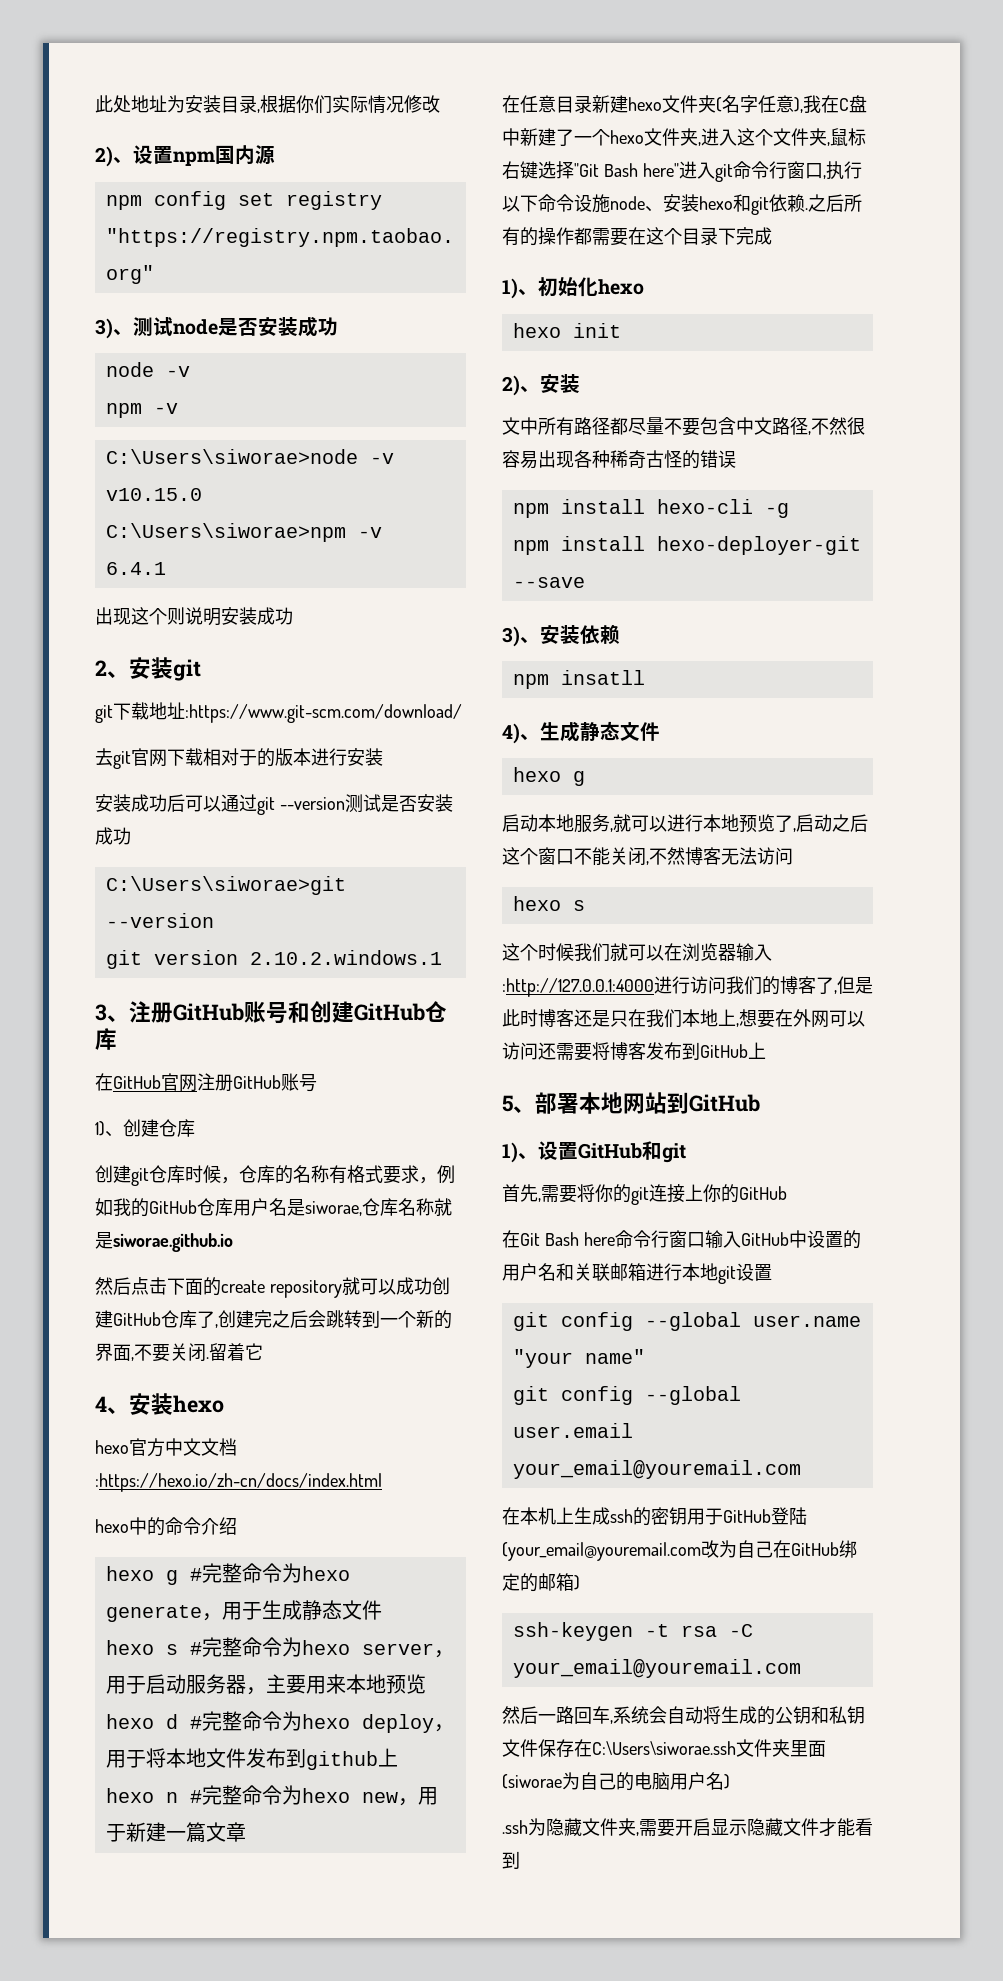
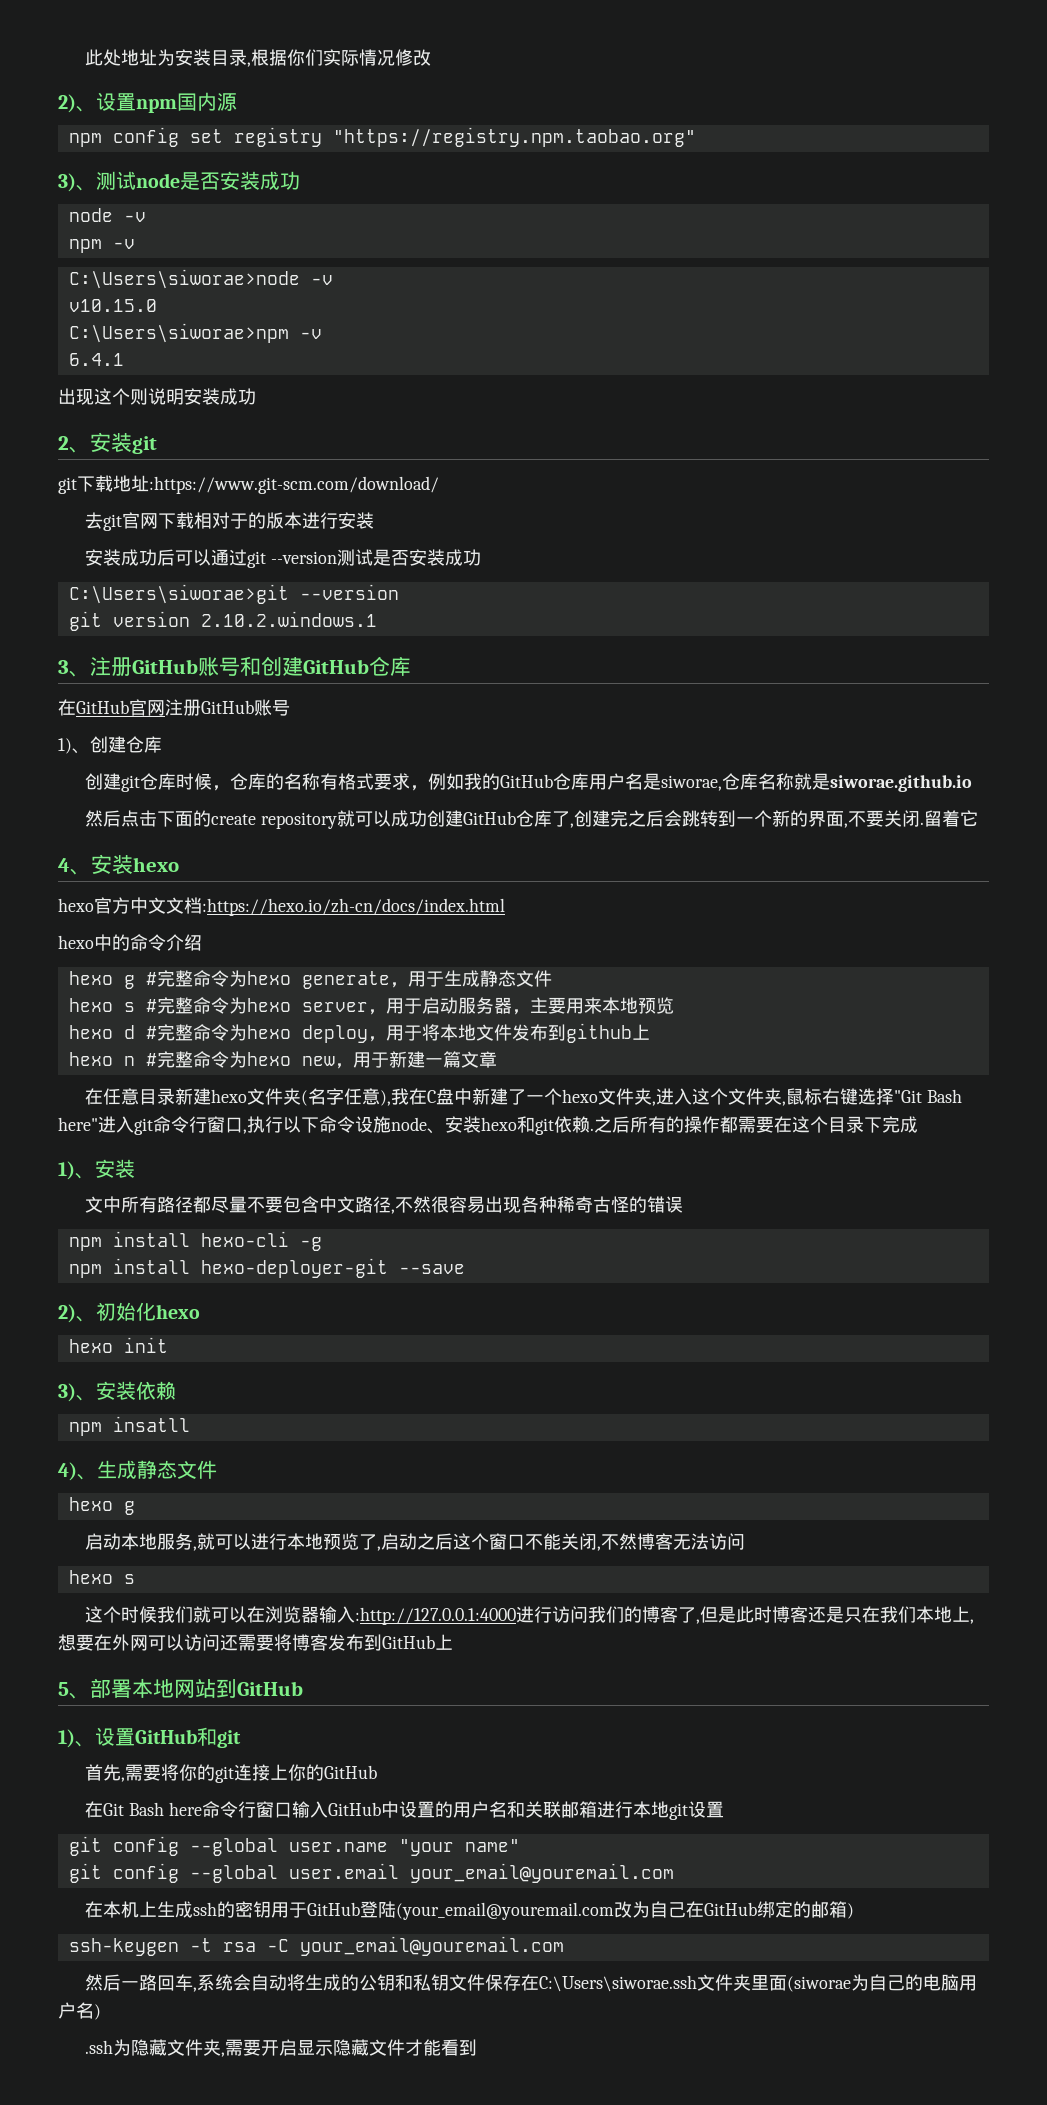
- 1)、初始化hexo
- hexo init
- 2)、安装
+ 1)、安装
+ 2)、初始化hexo
+ hexo init

